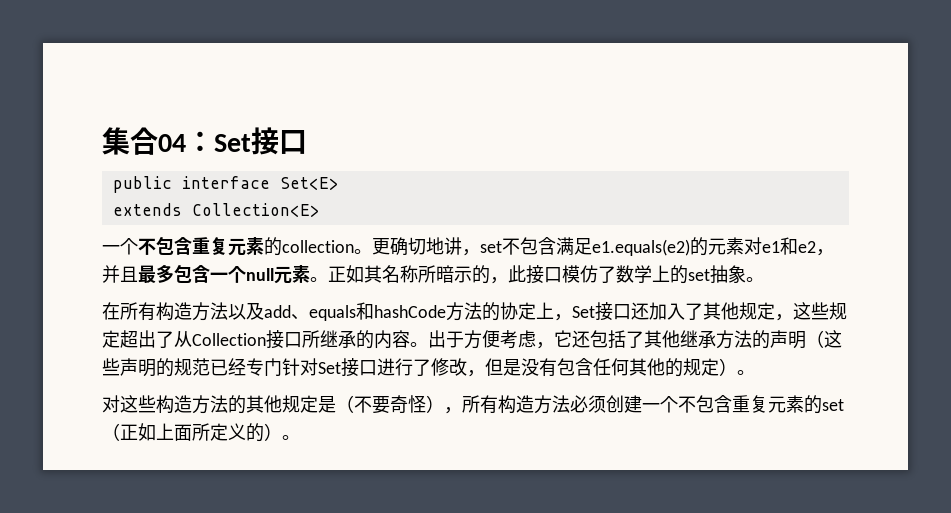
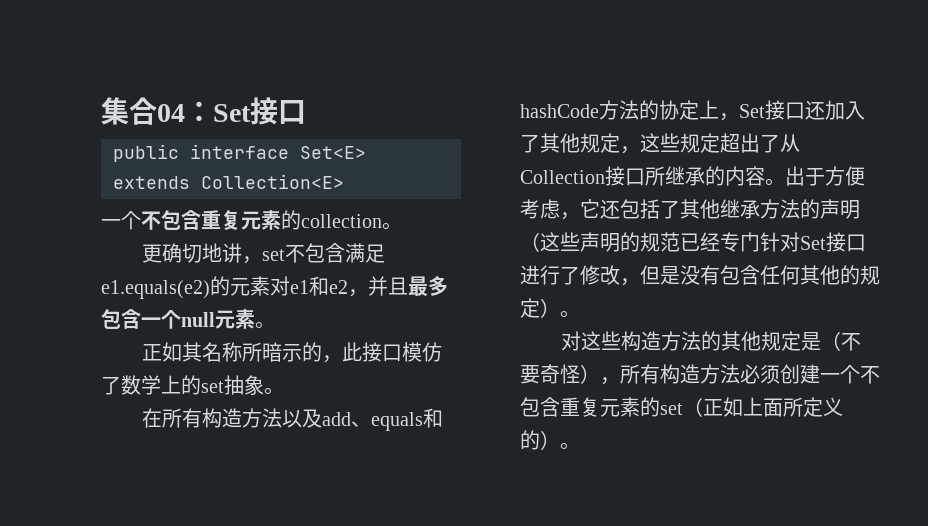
- 一个不包含重复元素的collection。更确切地讲，set不包含满足e1.equals(e2)的元素对e1和e2，并且最多包含一个null元素。正如其名称所暗示的，此接口模仿了数学上的set抽象。
+ 一个不包含重复元素的collection。
+ 更确切地讲，set不包含满足e1.equals(e2)的元素对e1和e2，并且最多包含一个null元素。
+ 正如其名称所暗示的，此接口模仿了数学上的set抽象。

